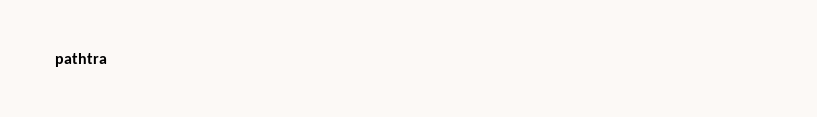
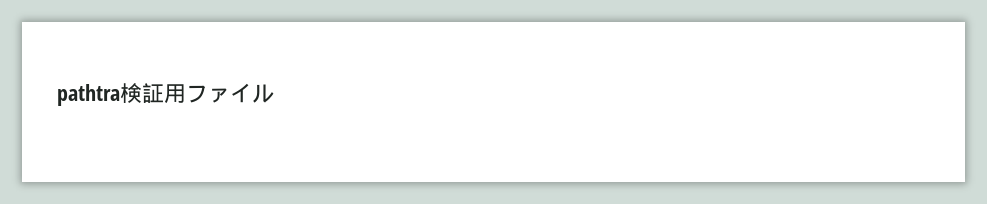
- pathtra
+ pathtra検証用ファイル

